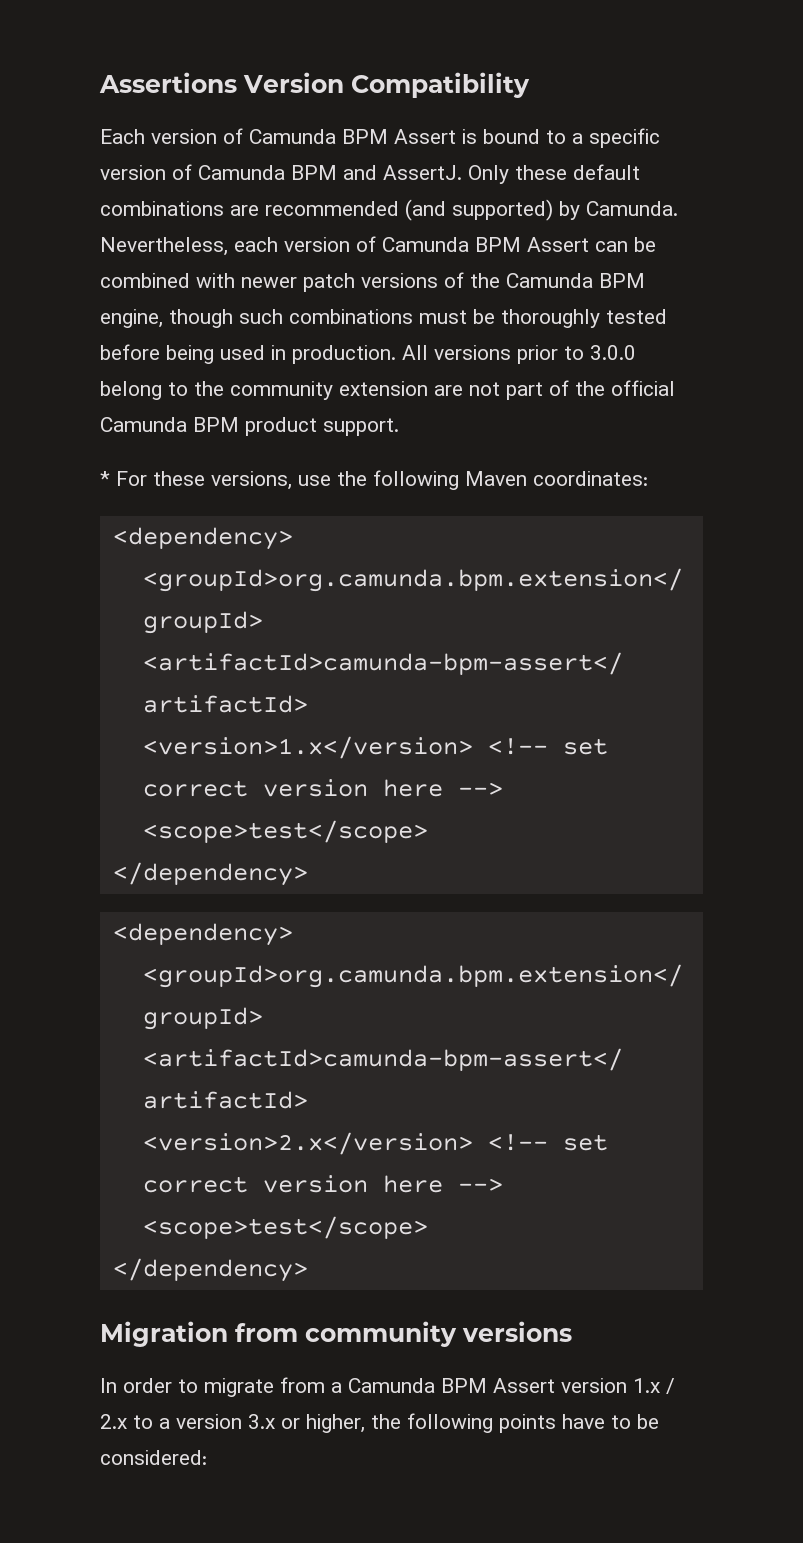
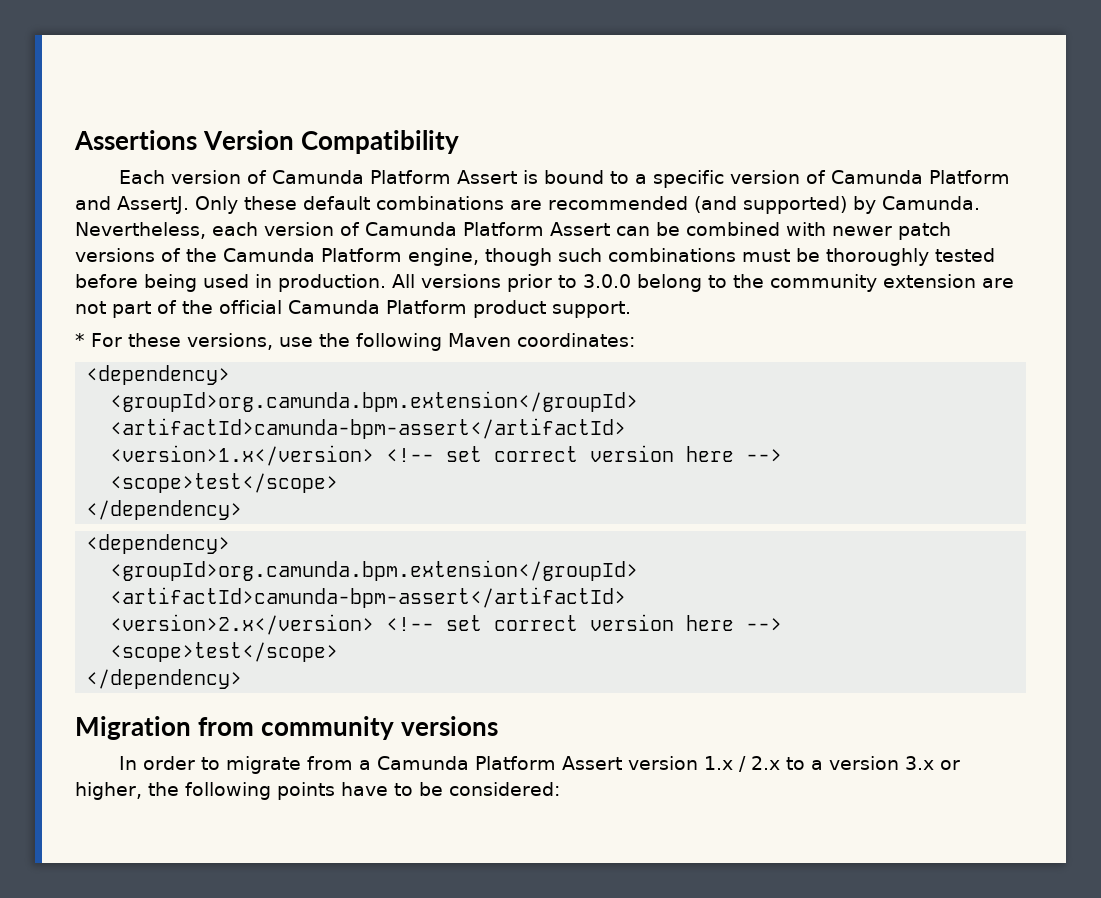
- Each version of Camunda BPM Assert is bound to a specific version of Camunda BPM and AssertJ.
+ Each version of Camunda Platform Assert is bound to a specific version of Camunda Platform and AssertJ.
- Nevertheless, each version of Camunda BPM Assert can be combined with newer patch versions of the Camunda BPM engine, though such combinations must be thoroughly tested before being used in production.
+ Nevertheless, each version of Camunda Platform Assert can be combined with newer patch versions of the Camunda Platform engine, though such combinations must be thoroughly tested before being used in production.
- All versions prior to 3.0.0 belong to the community extension are not part of the official Camunda BPM product support.
+ All versions prior to 3.0.0 belong to the community extension are not part of the official Camunda Platform product support.
- In order to migrate from a Camunda BPM Assert version 1.x / 2.x to a version 3.x or higher, the following points have to be considered:
+ In order to migrate from a Camunda Platform Assert version 1.x / 2.x to a version 3.x or higher, the following points have to be considered:

